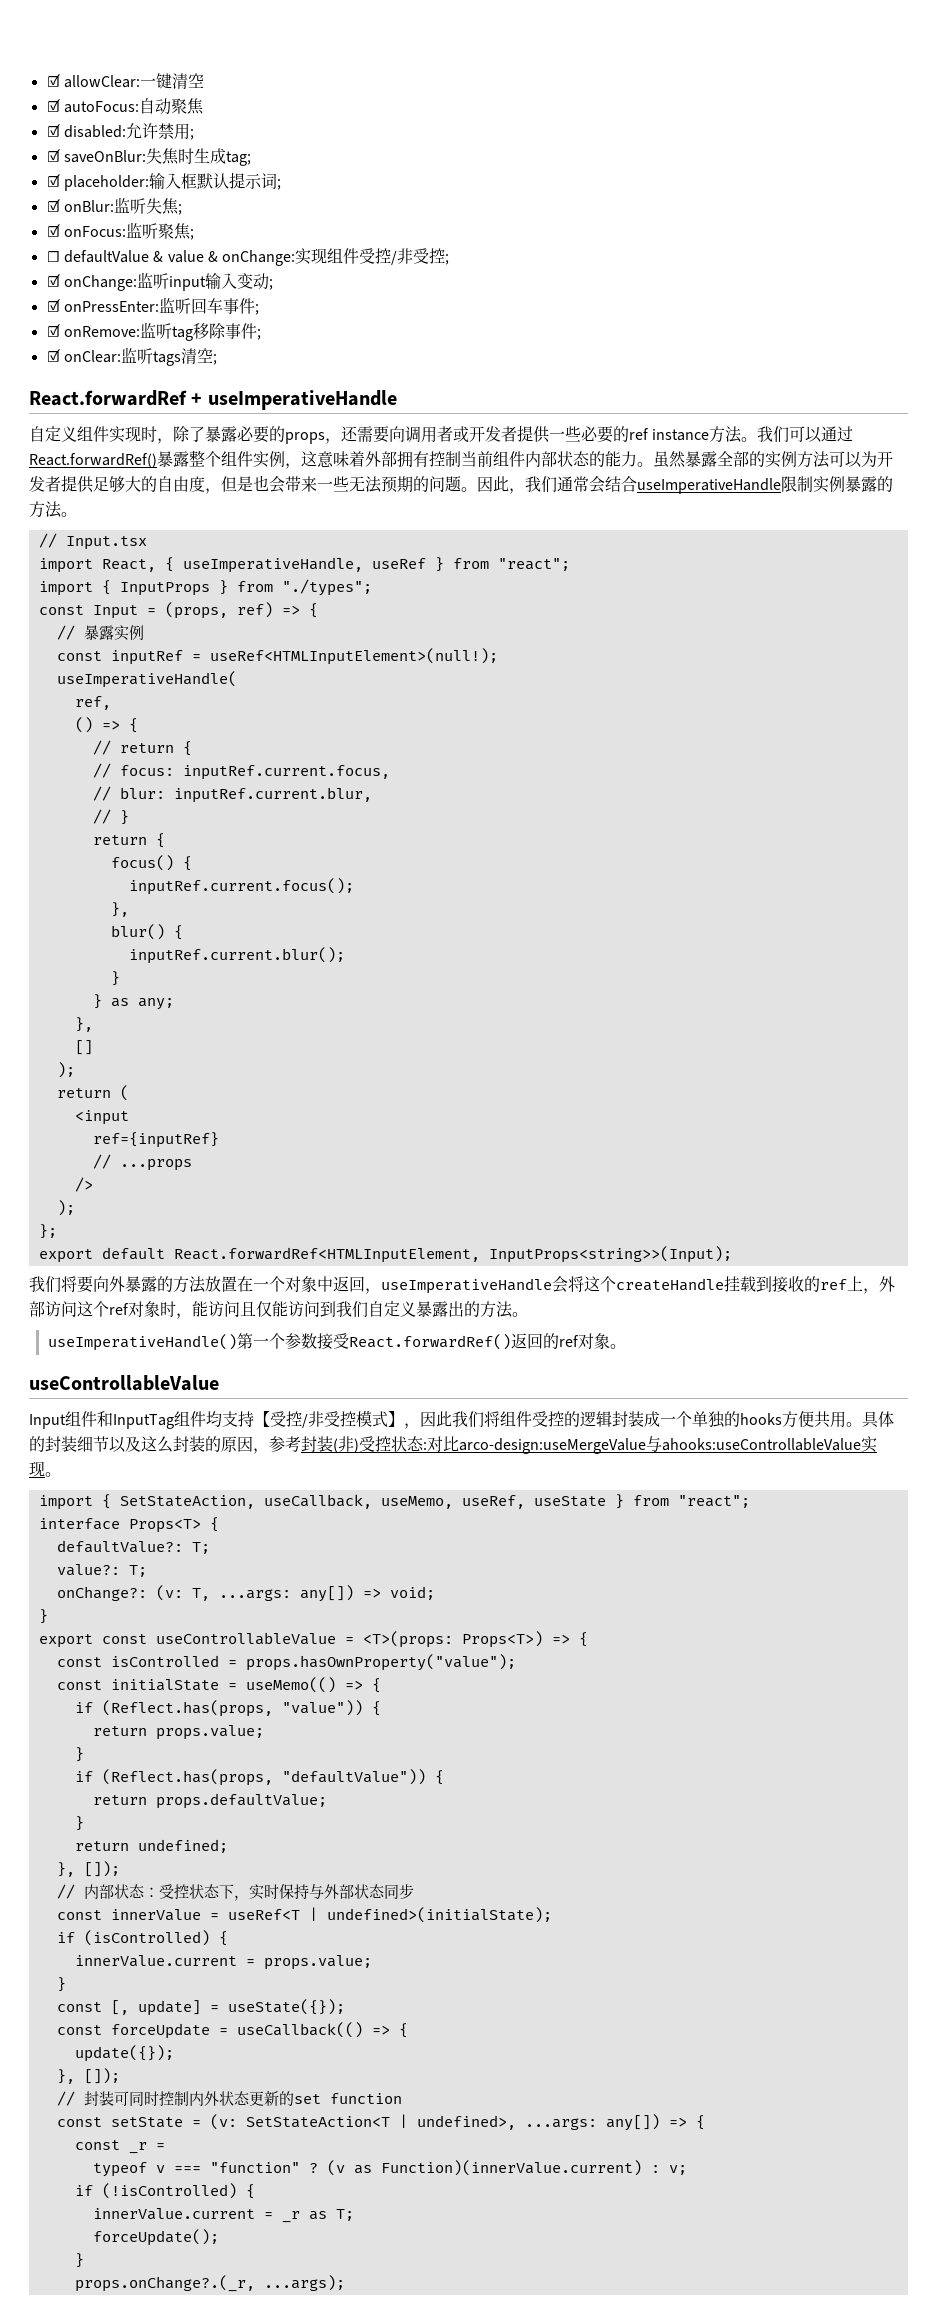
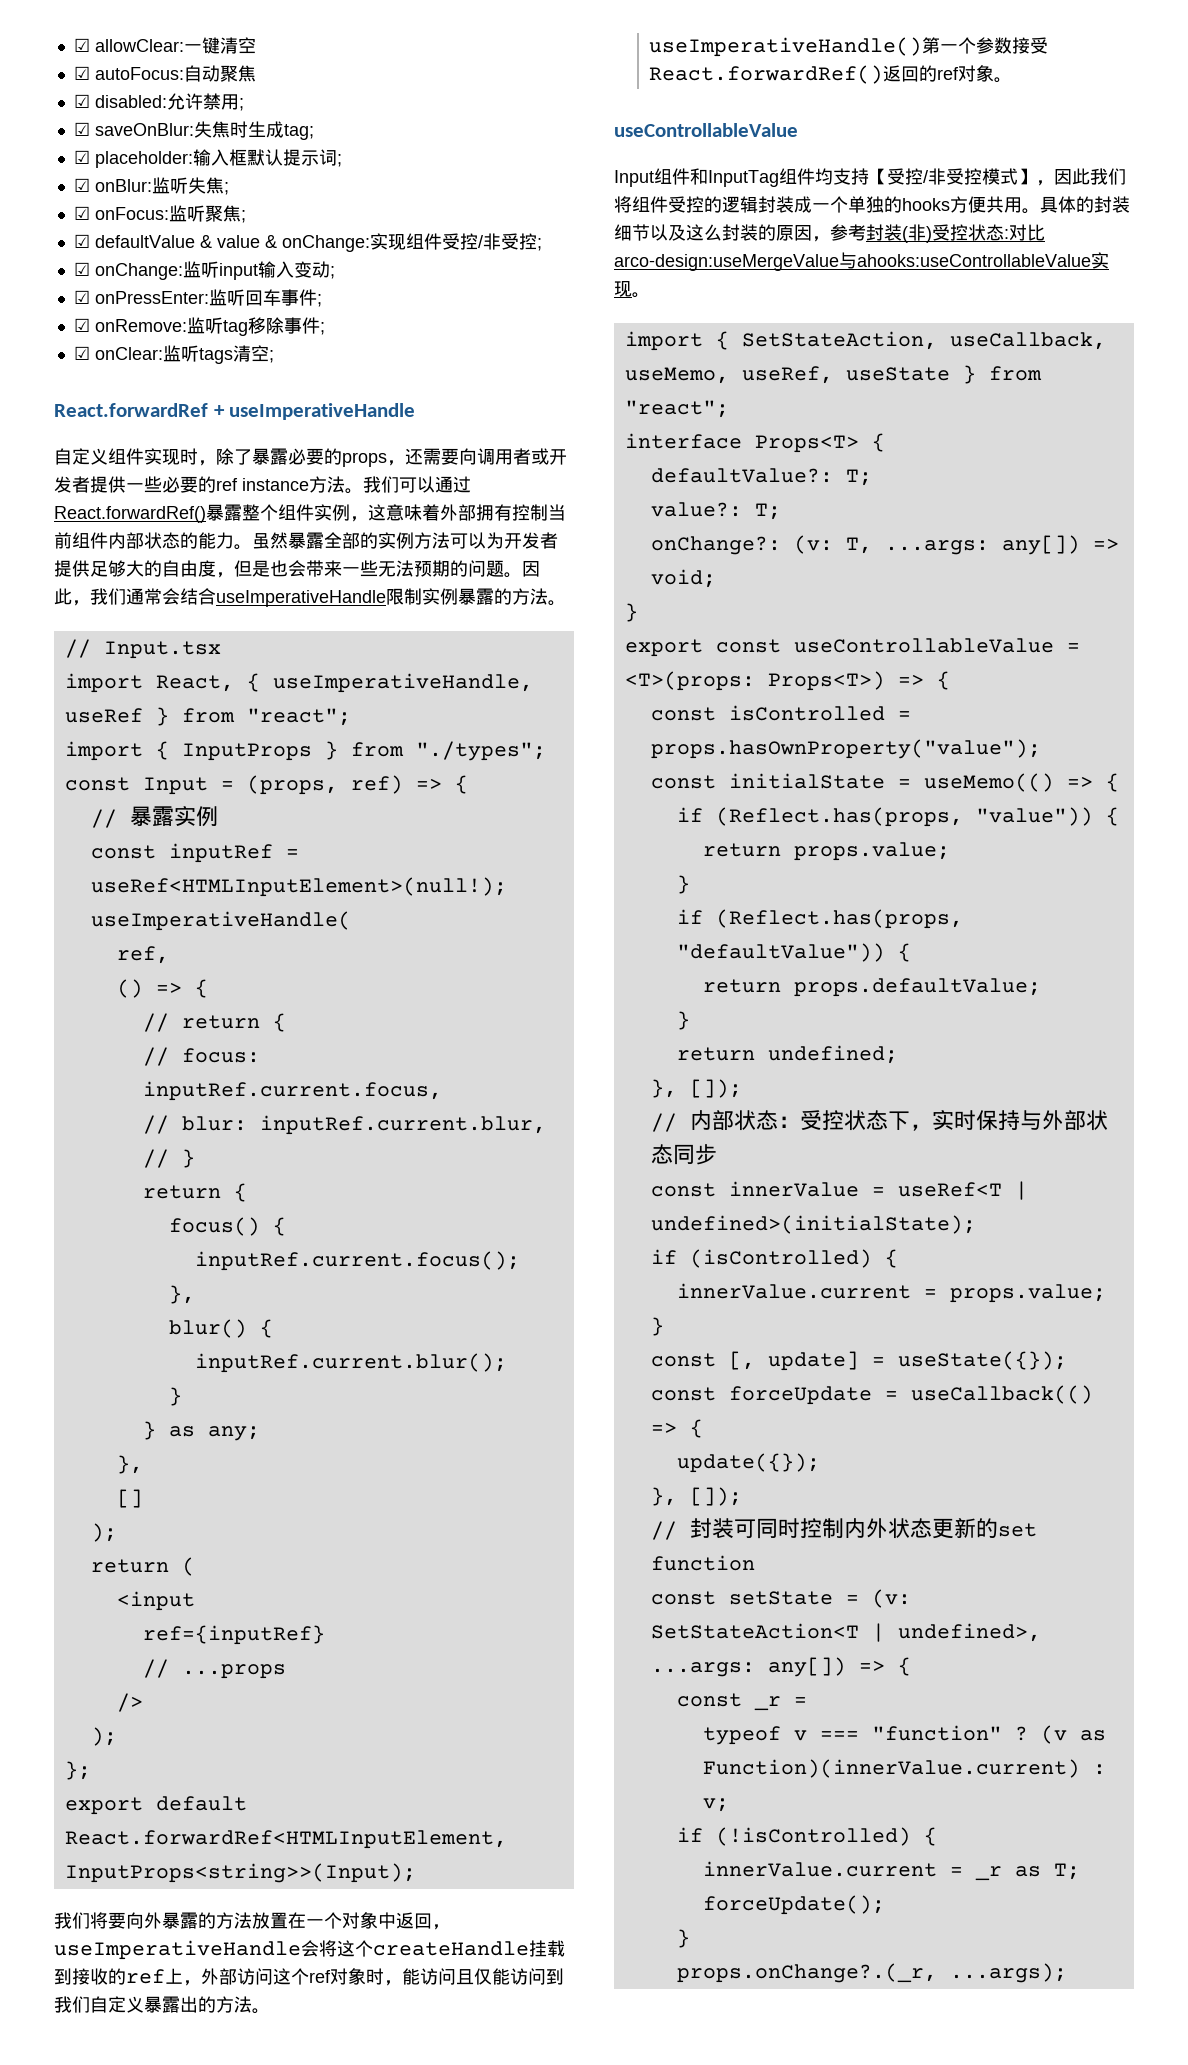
- ☐ defaultValue & value & onChange:实现组件受控/非受控;
+ ☑ defaultValue & value & onChange:实现组件受控/非受控;

